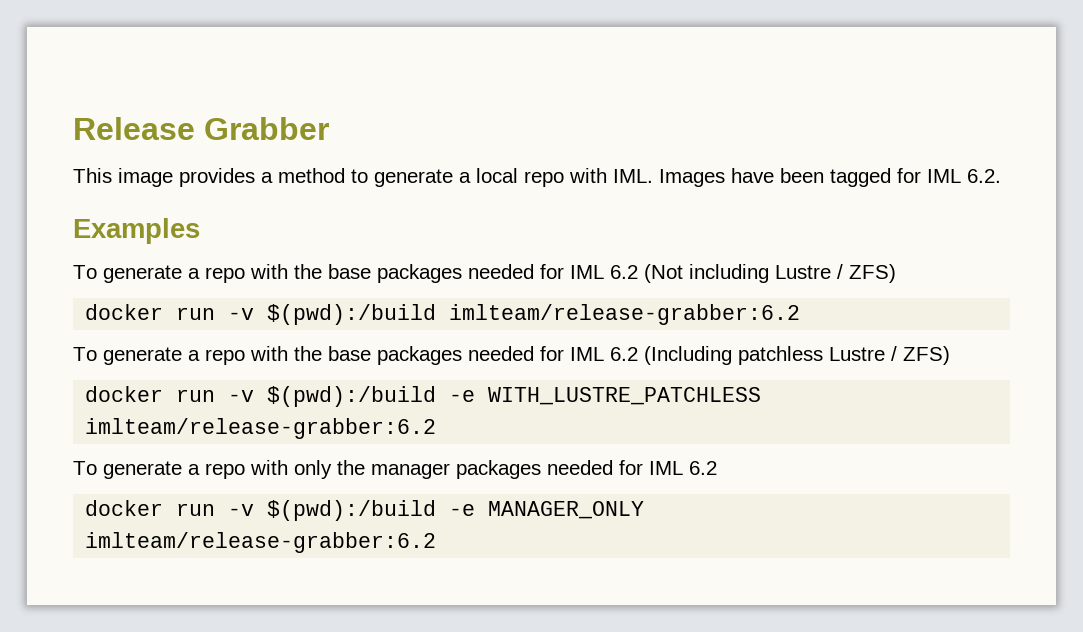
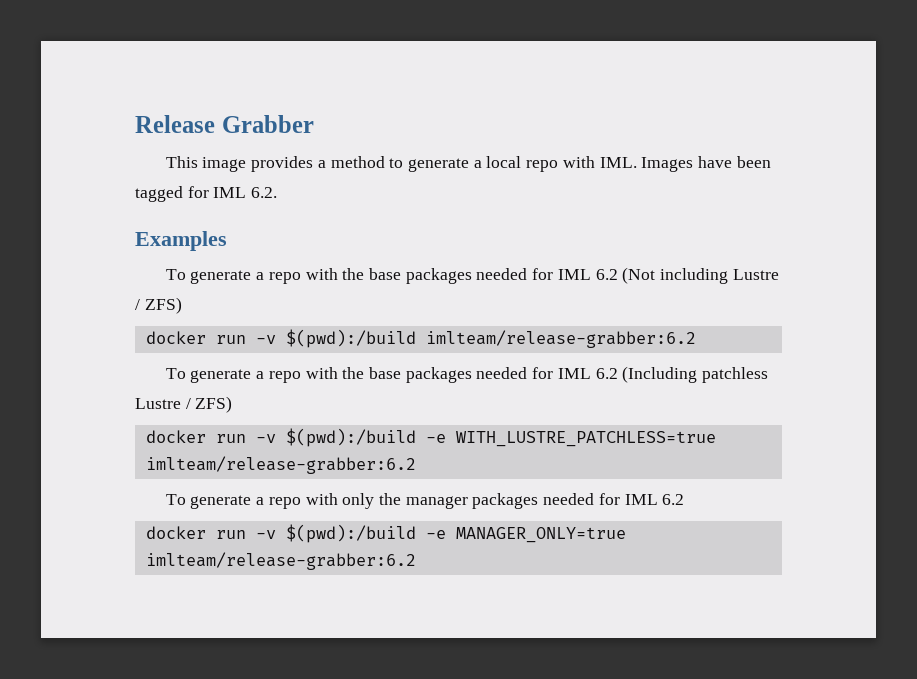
- docker run -v $(pwd):/build -e WITH_LUSTRE_PATCHLESS imlteam/release-grabber:6.2
+ docker run -v $(pwd):/build -e WITH_LUSTRE_PATCHLESS=true imlteam/release-grabber:6.2
- docker run -v $(pwd):/build -e MANAGER_ONLY imlteam/release-grabber:6.2
+ docker run -v $(pwd):/build -e MANAGER_ONLY=true imlteam/release-grabber:6.2

